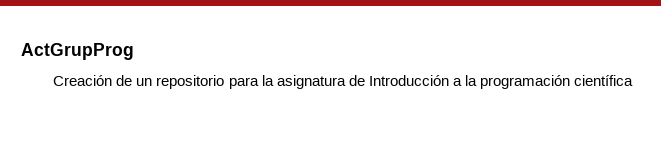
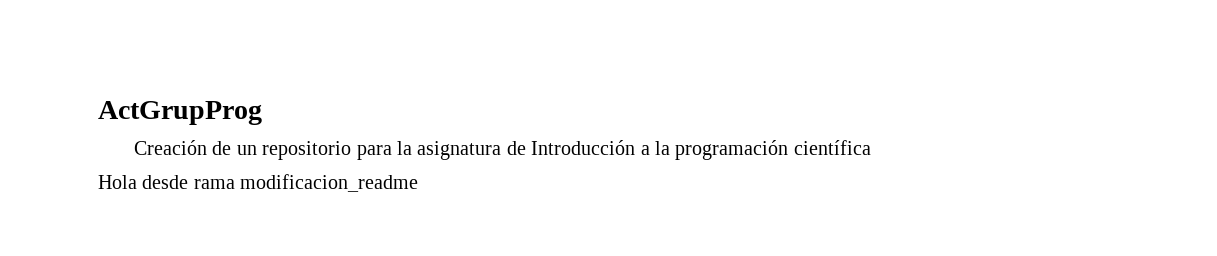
+ Hola desde rama modificacion_readme

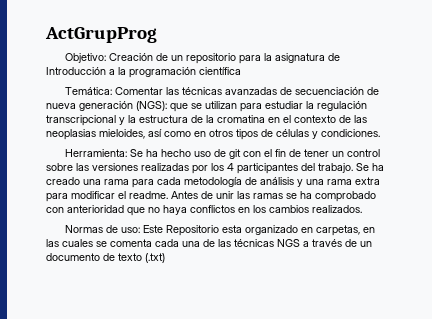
- Creación de un repositorio para la asignatura de Introducción a la programación científica
+ Objetivo: Creación de un repositorio para la asignatura de Introducción a la programación científica
- Hola desde rama modificacion_readme
+ Temática: Comentar las técnicas avanzadas de secuenciación de nueva generación (NGS): que se utilizan para estudiar la regulación transcripcional y la estructura de la cromatina en el contexto de las neoplasias mieloides, así como en otros tipos de células y condiciones.
+ Herramienta: Se ha hecho uso de git con el fin de tener un control sobre las versiones realizadas por los 4 participantes del trabajo. Se ha creado una rama para cada metodología de análisis y una rama extra para modificar el readme. Antes de unir las ramas se ha comprobado con anterioridad que no haya conflictos en los cambios realizados.
+ Normas de uso: Este Repositorio esta organizado en carpetas, en las cuales se comenta cada una de las técnicas NGS a través de un documento de texto (.txt)

